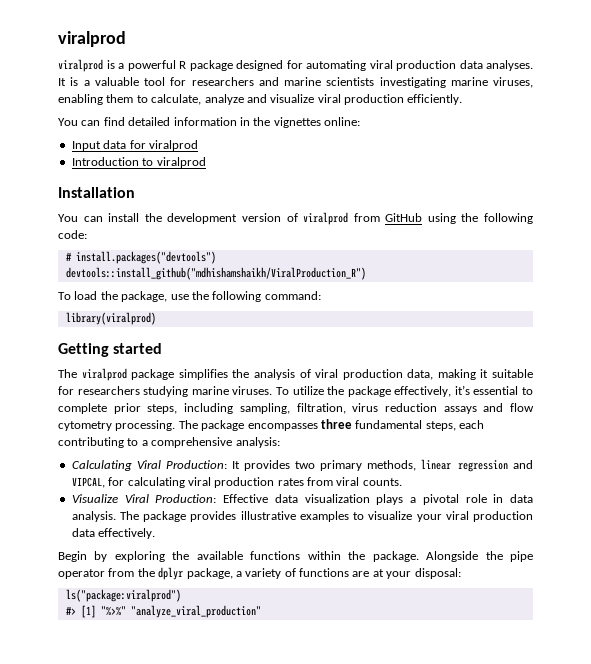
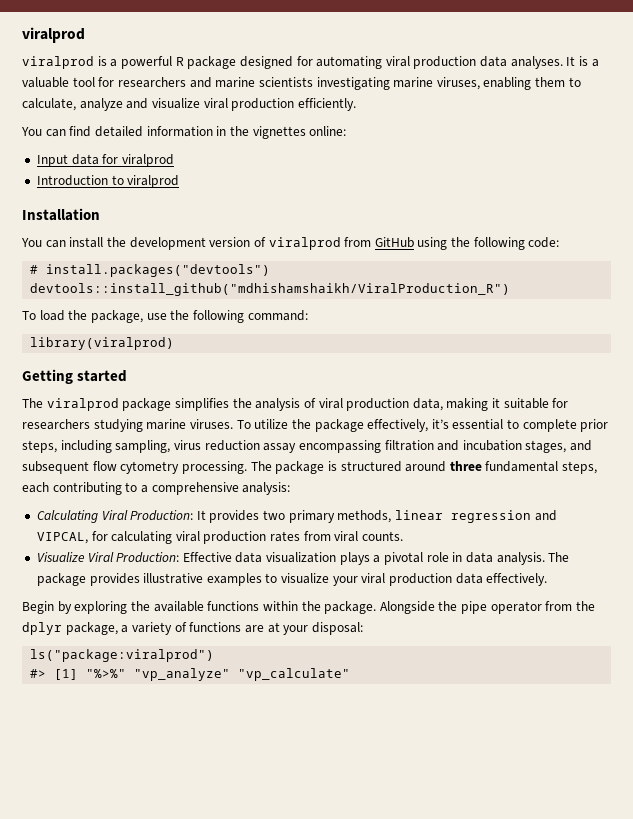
- To utilize the package effectively, it’s essential to complete prior steps, including sampling, filtration, virus reduction assays and flow cytometry processing.
+ To utilize the package effectively, it’s essential to complete prior steps, including sampling, virus reduction assay encompassing filtration and incubation stages, and subsequent flow cytometry processing.
- The package encompasses three fundamental steps, each contributing to a comprehensive analysis:
+ The package is structured around three fundamental steps, each contributing to a comprehensive analysis:
- #> [1] "%>%" "analyze_viral_production"
+ #> [1] "%>%" "vp_analyze" "vp_calculate"

